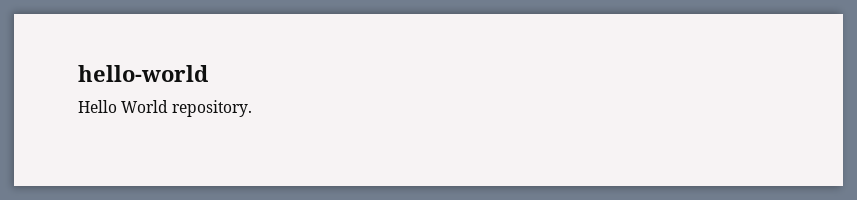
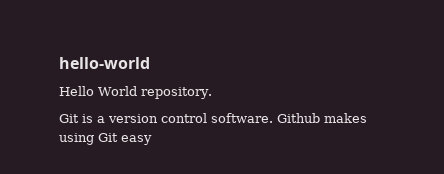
+ Git is a version control software. Github makes using Git easy

